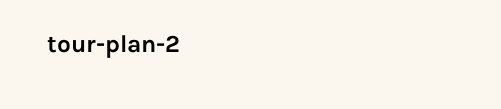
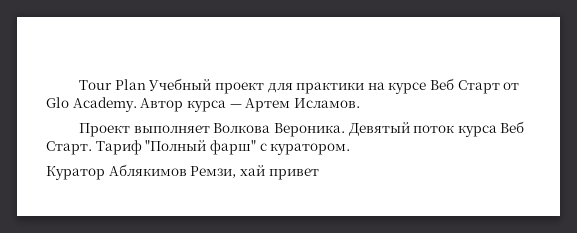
- tour-plan-2
+ Tour Plan Учебный проект для практики на курсе Веб Старт от Glo Academy. Автор курса — Артем Исламов.
+ Проект выполняет Волкова Вероника. Девятый поток курса Веб Старт. Тариф "Полный фарш" с куратором.
+ Куратор Аблякимов Ремзи, хай привет

